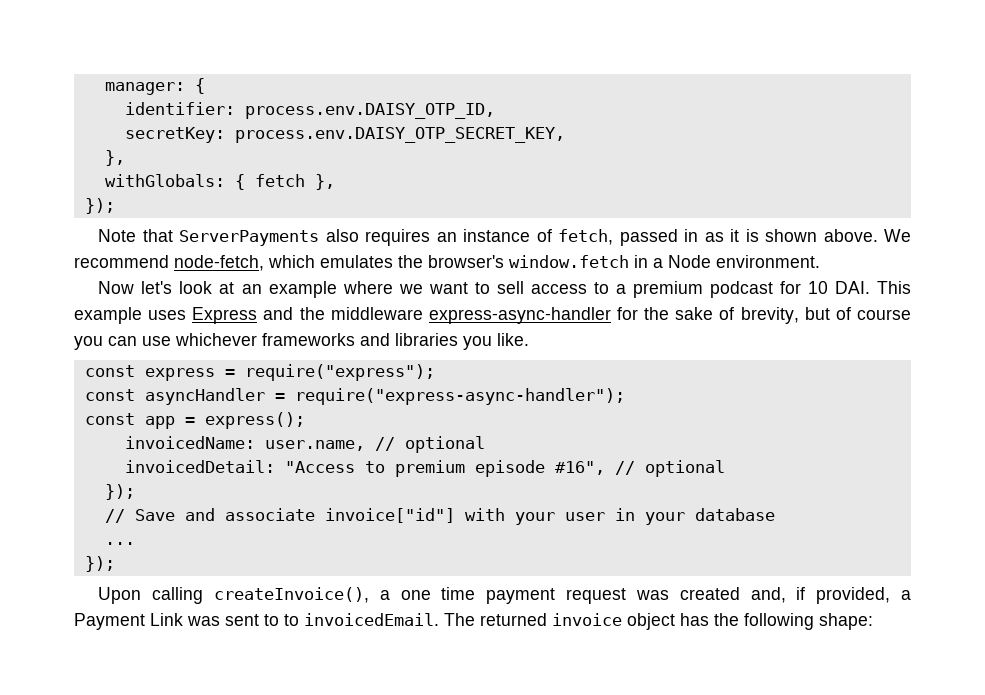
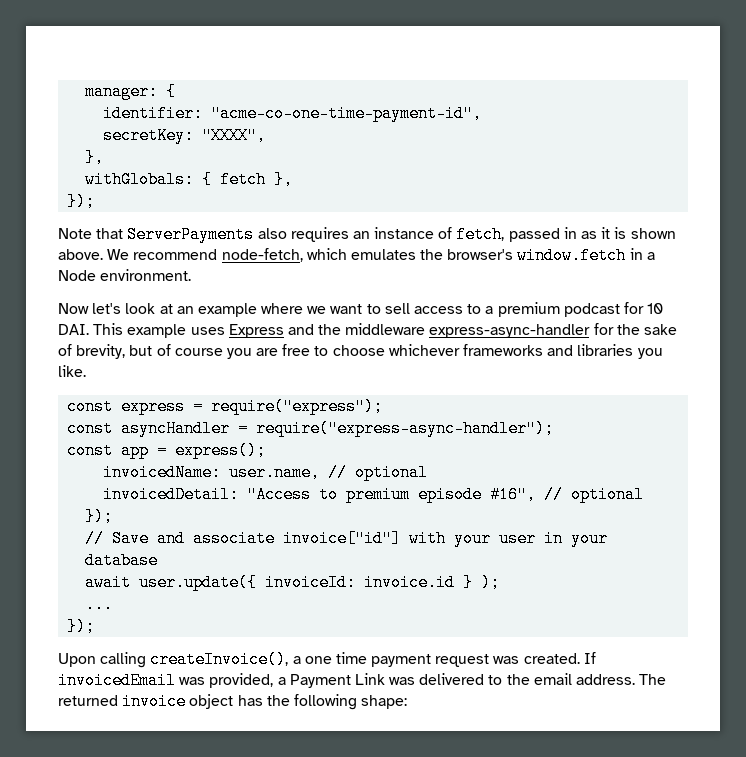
- identifier: process.env.DAISY_OTP_ID,
+ identifier: "acme-co-one-time-payment-id",
- secretKey: process.env.DAISY_OTP_SECRET_KEY,
+ secretKey: "XXXX",
- Now let's look at an example where we want to sell access to a premium podcast for 10 DAI. This example uses Express and the middleware express-async-handler for the sake of brevity, but of course you can use whichever frameworks and libraries you like.
+ Now let's look at an example where we want to sell access to a premium podcast for 10 DAI. This example uses Express and the middleware express-async-handler for the sake of brevity, but of course you are free to choose whichever frameworks and libraries you like.
+ await user.update({ invoiceId: invoice.id } );
- Upon calling createInvoice(), a one time payment request was created and, if provided, a Payment Link was sent to to invoicedEmail.
+ Upon calling createInvoice(), a one time payment request was created. If invoicedEmail was provided, a Payment Link was delivered to the email address.

